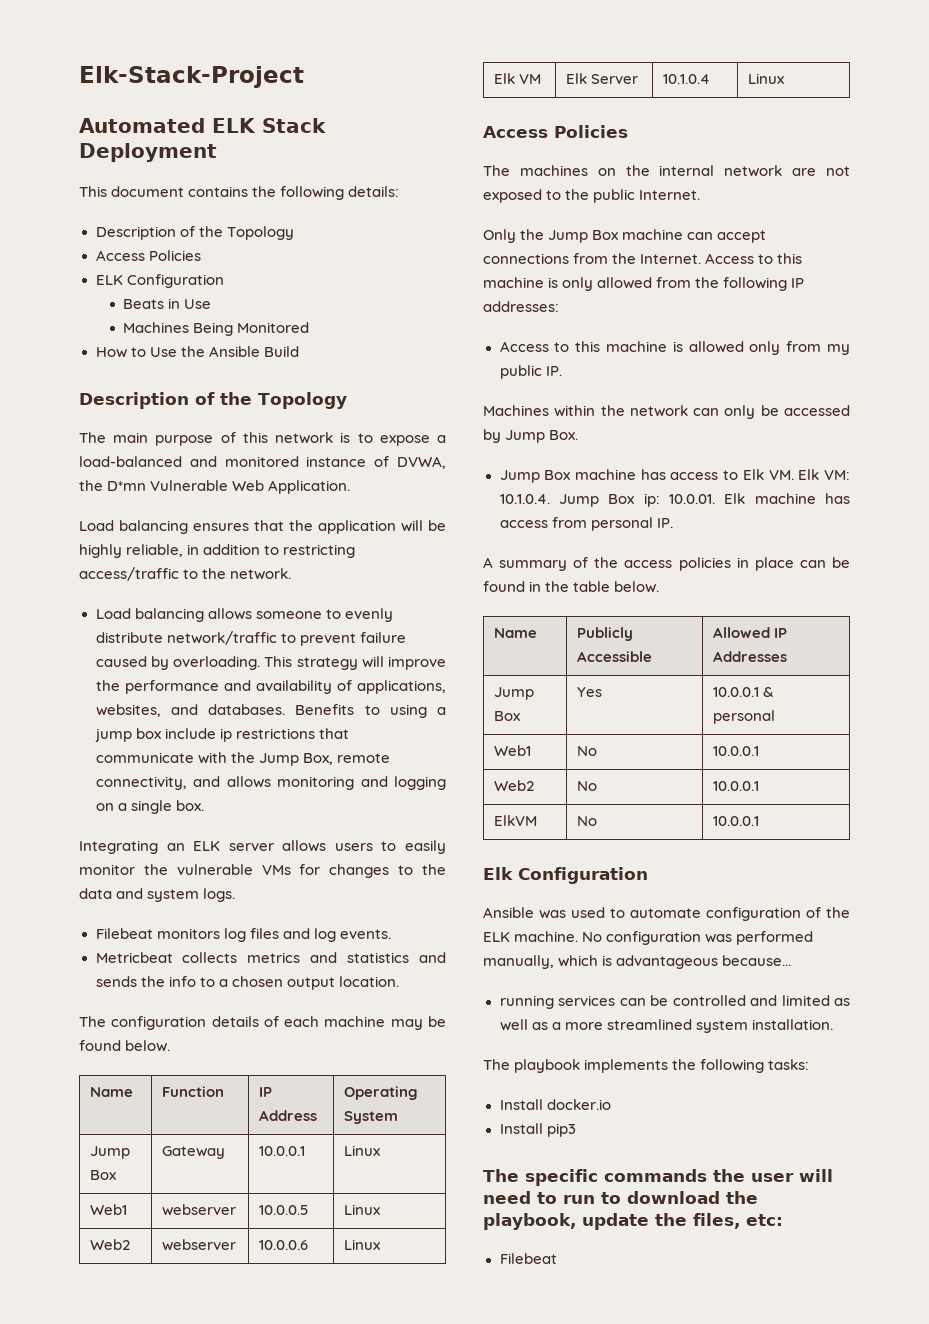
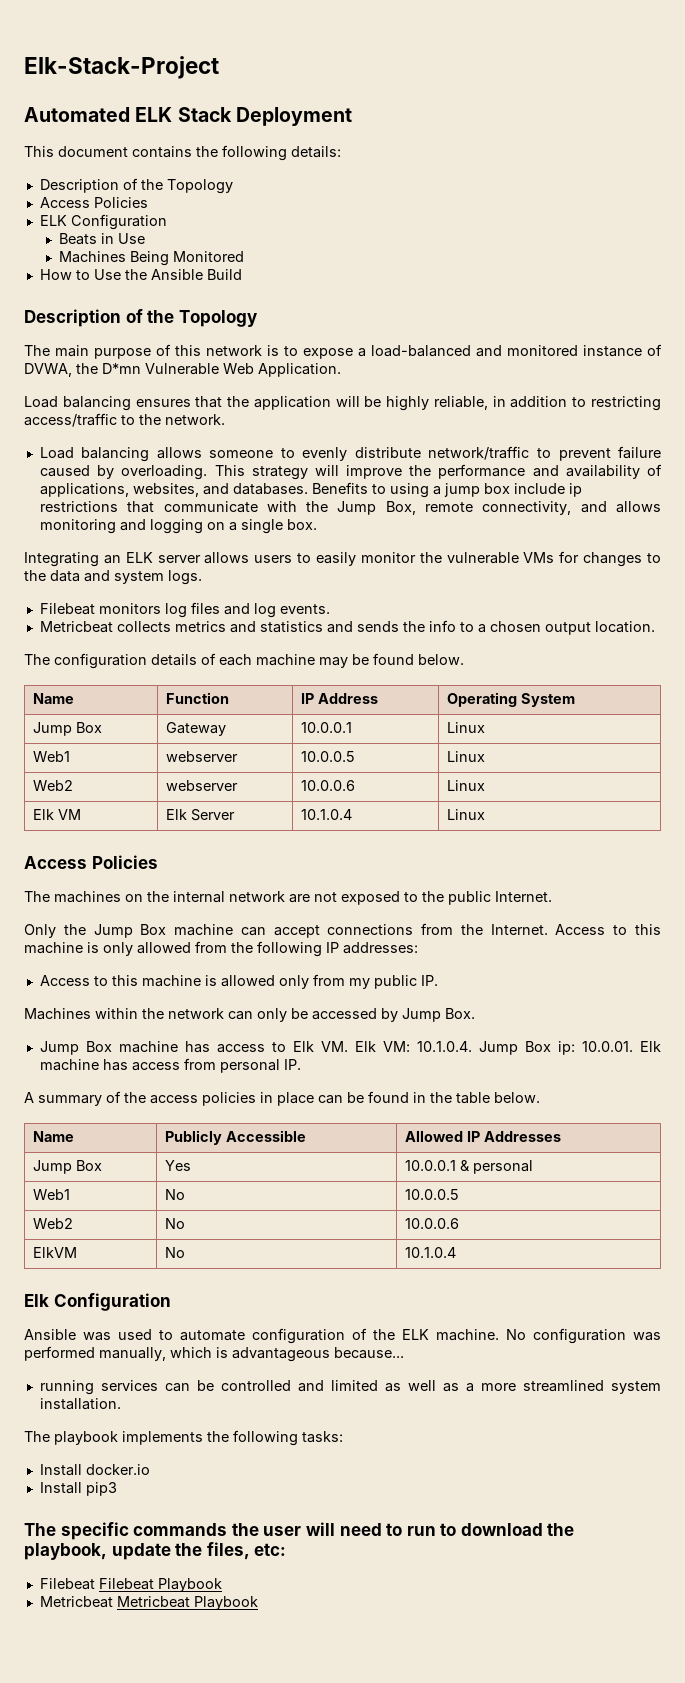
- Web1 | No | 10.0.0.1
+ Web1 | No | 10.0.0.5
- Web2 | No | 10.0.0.1
+ Web2 | No | 10.0.0.6
- ElkVM | No | 10.0.0.1
+ ElkVM | No | 10.1.0.4
  The specific commands the user will need to run to download the playbook, update the files, etc:
- Filebeat
+ Filebeat Filebeat Playbook
+ Metricbeat Metricbeat Playbook

